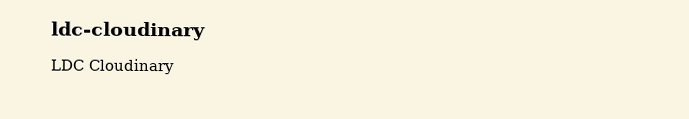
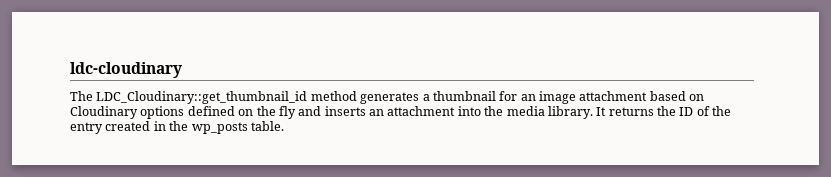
- LDC Cloudinary
+ The LDC_Cloudinary::get_thumbnail_id method generates a thumbnail for an image attachment based on Cloudinary options defined on the fly and inserts an attachment into the media library. It returns the ID of the entry created in the wp_posts table.

